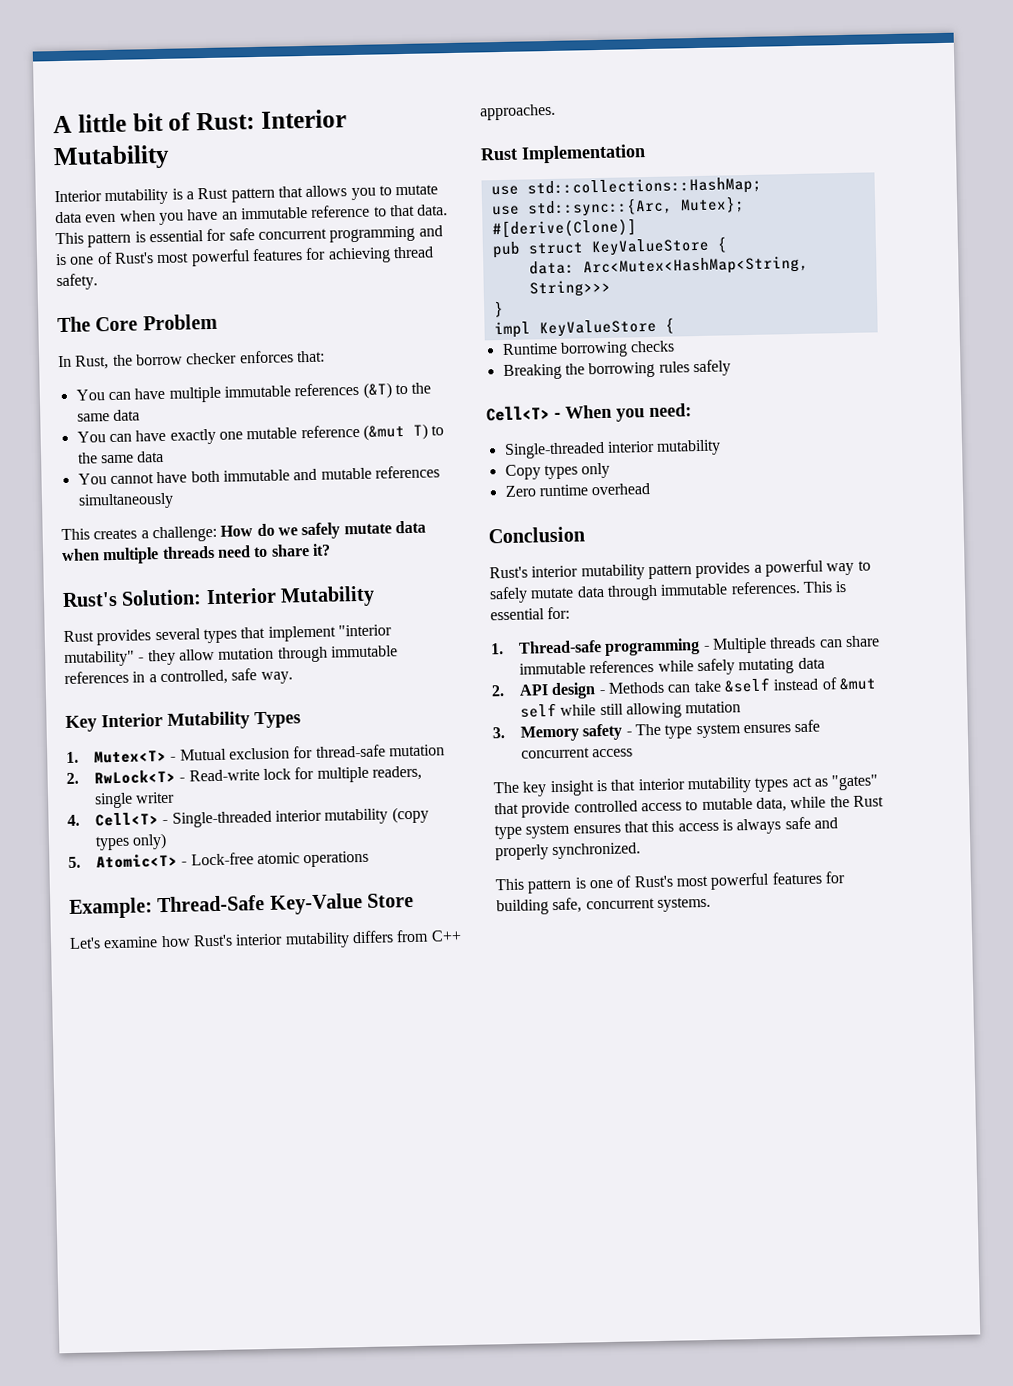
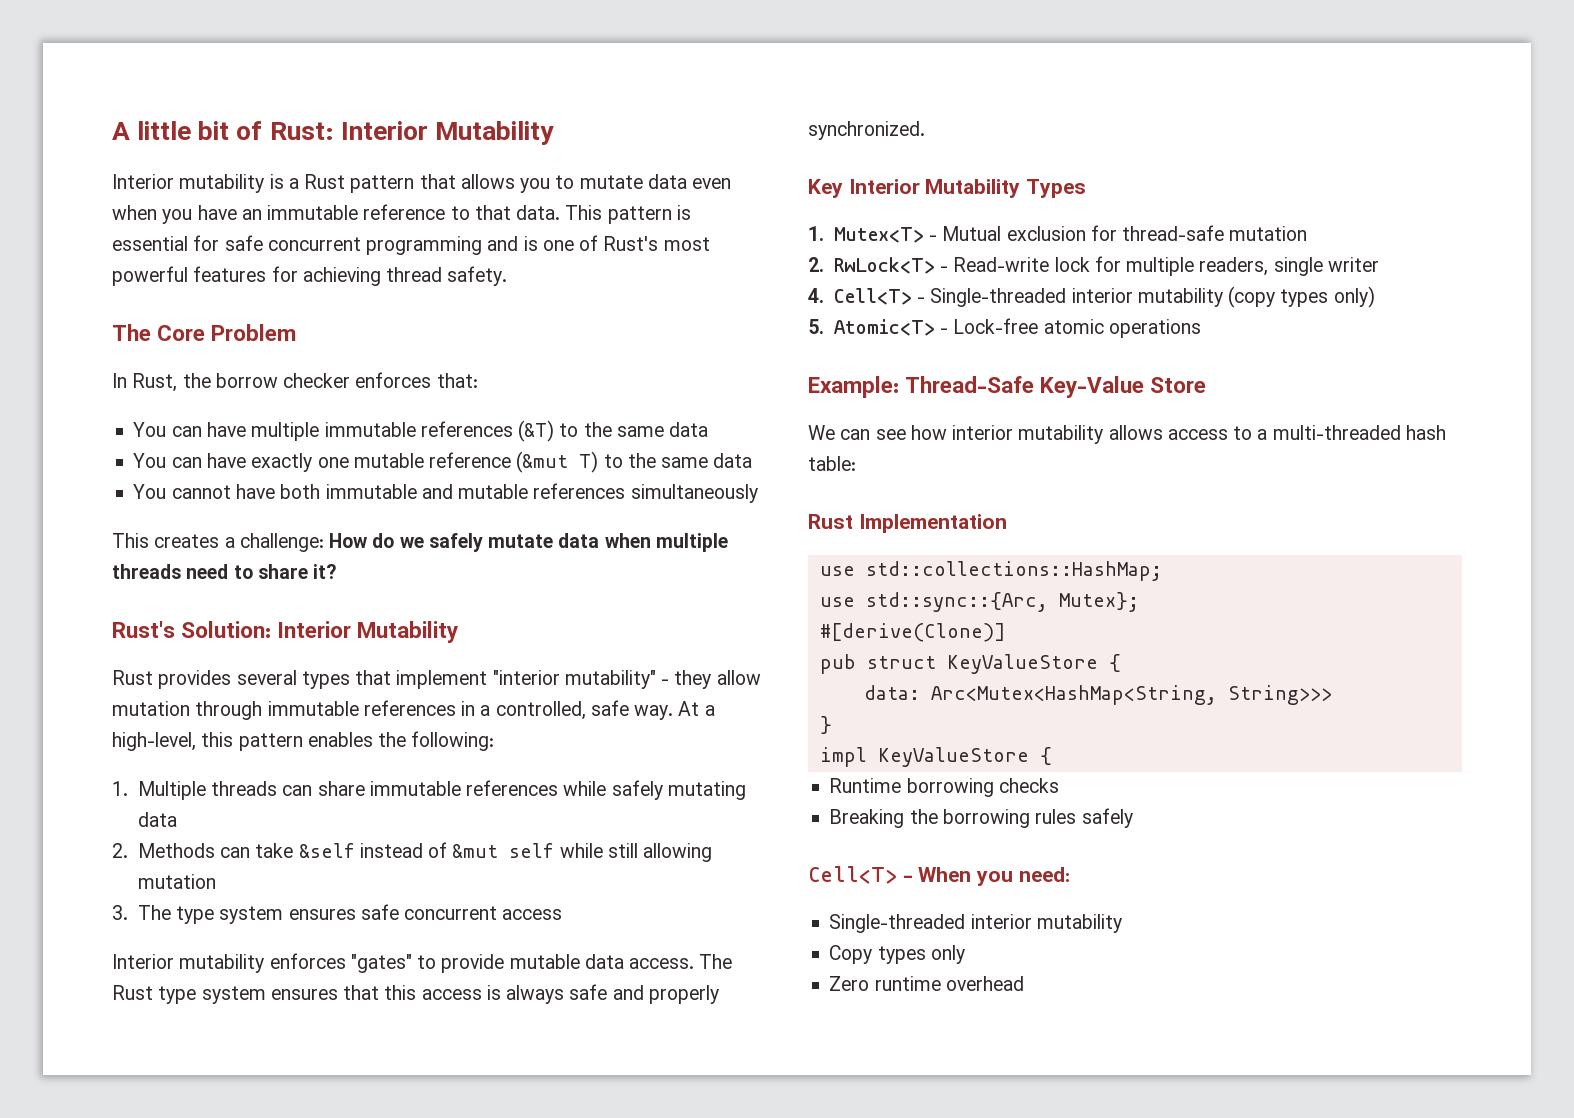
+ At a high-level, this pattern enables the following:
+ 1. Multiple threads can share immutable references while safely mutating data
+ 2. Methods can take &self instead of &mut self while still allowing mutation
+ 3. The type system ensures safe concurrent access
+ Interior mutability enforces "gates" to provide mutable data access. The Rust type system ensures that this access is always safe and properly synchronized.
- Let's examine how Rust's interior mutability differs from C++ approaches.
+ We can see how interior mutability allows access to a multi-threaded hash table:
- Conclusion
- Rust's interior mutability pattern provides a powerful way to safely mutate data through immutable references. This is essential for:
- 1. Thread-safe programming - Multiple threads can share immutable references while safely mutating data
- 2. API design - Methods can take &self instead of &mut self while still allowing mutation
- 3. Memory safety - The type system ensures safe concurrent access
- The key insight is that interior mutability types act as "gates" that provide controlled access to mutable data, while the Rust type system ensures that this access is always safe and properly synchronized.
- This pattern is one of Rust's most powerful features for building safe, concurrent systems.

